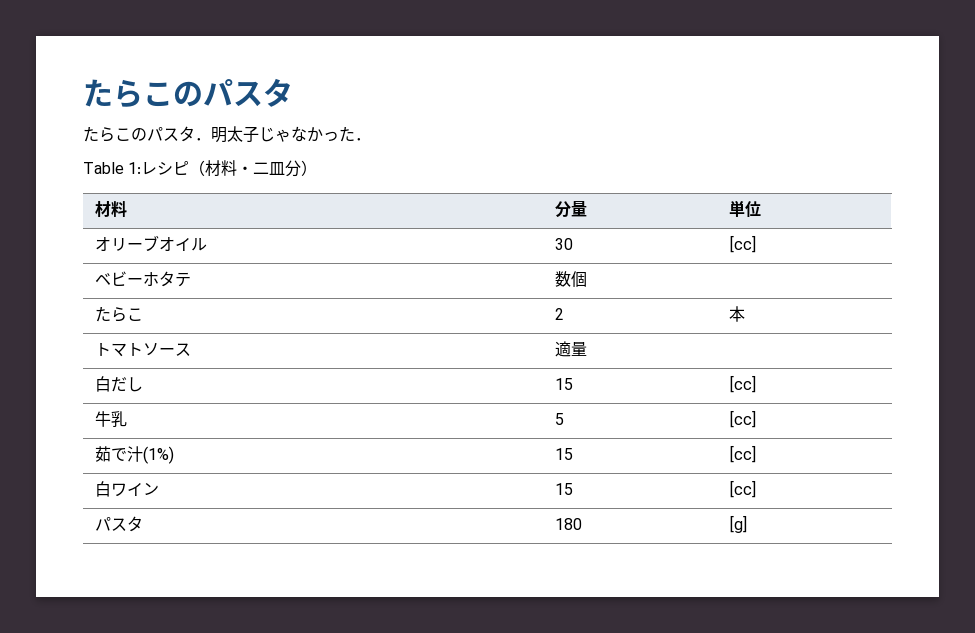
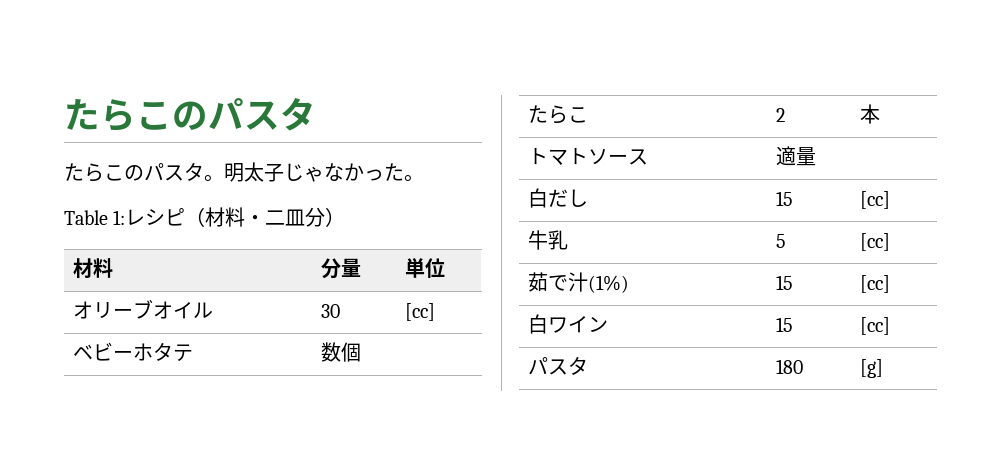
- たらこのパスタ．明太子じゃなかった．
+ たらこのパスタ。明太子じゃなかった。

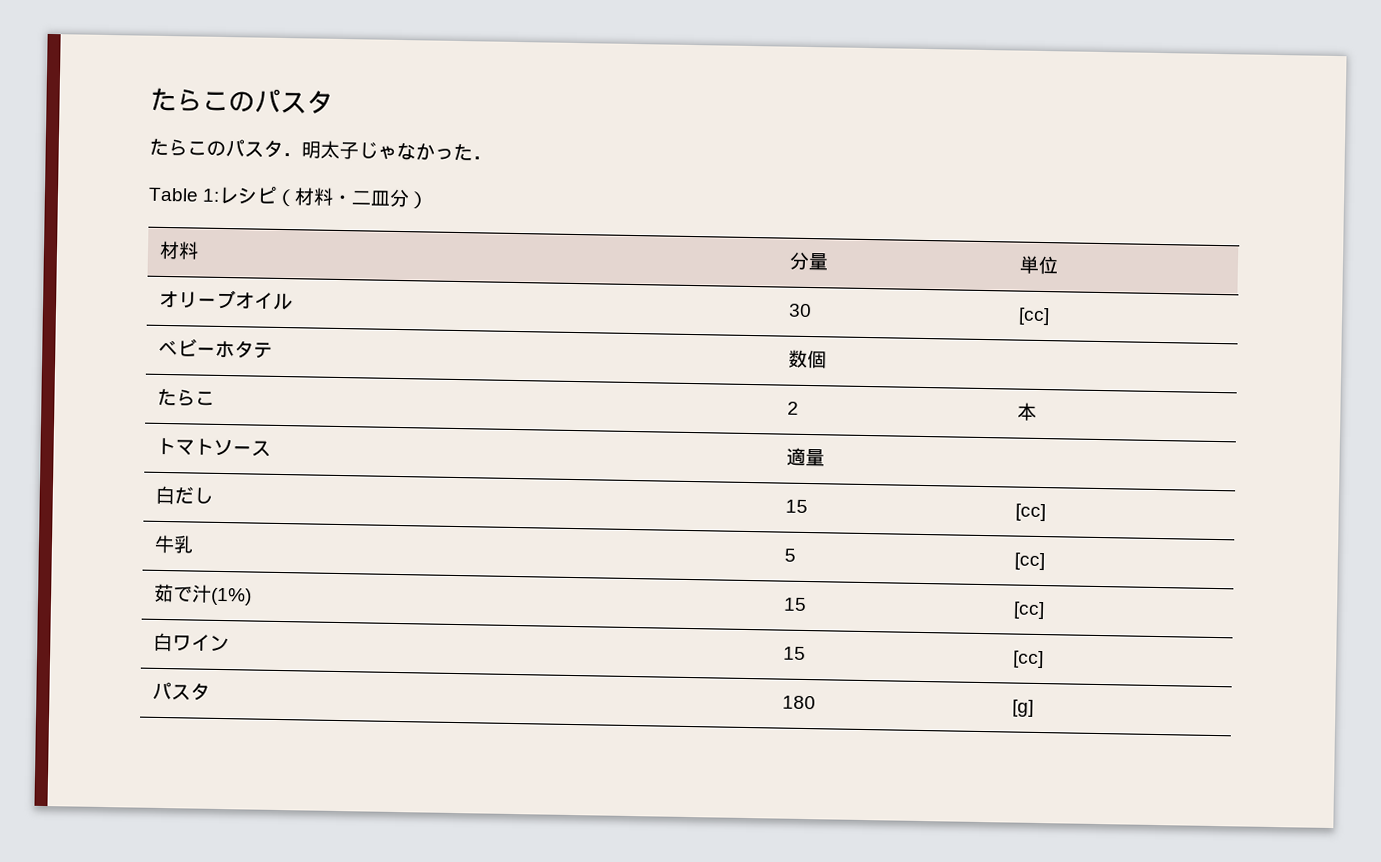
- たらこのパスタ。明太子じゃなかった。
+ たらこのパスタ．明太子じゃなかった．

